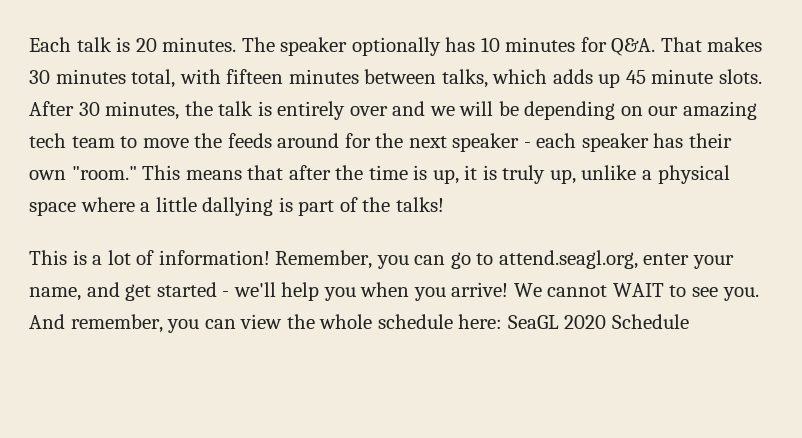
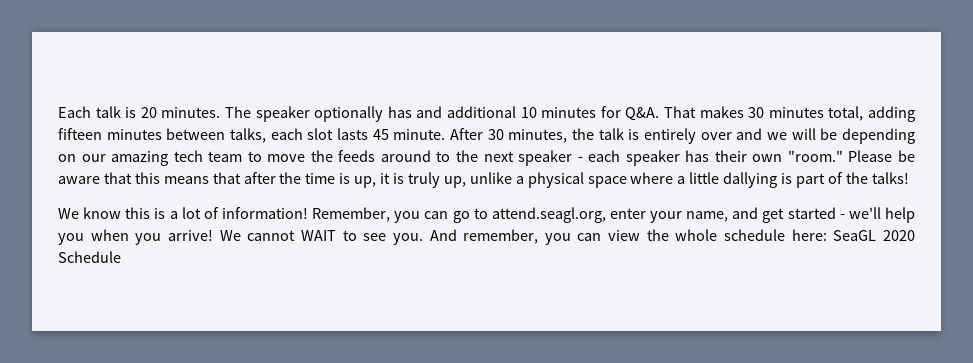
- The speaker optionally has 10 minutes for Q&A. That makes 30 minutes total, with fifteen minutes between talks, which adds up 45 minute slots.
+ The speaker optionally has and additional 10 minutes for Q&A. That makes 30 minutes total, adding fifteen minutes between talks, each slot lasts 45 minute.
- After 30 minutes, the talk is entirely over and we will be depending on our amazing tech team to move the feeds around for the next speaker - each speaker has their own "room."
+ After 30 minutes, the talk is entirely over and we will be depending on our amazing tech team to move the feeds around to the next speaker - each speaker has their own "room."
- This means that after the time is up, it is truly up, unlike a physical space where a little dallying is part of the talks!
+ Please be aware that this means that after the time is up, it is truly up, unlike a physical space where a little dallying is part of the talks!
- This is a lot of information!
+ We know this is a lot of information!

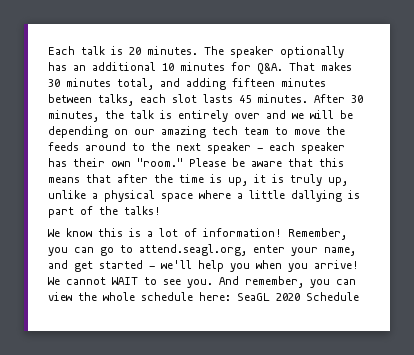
- The speaker optionally has and additional 10 minutes for Q&A. That makes 30 minutes total, adding fifteen minutes between talks, each slot lasts 45 minute.
+ The speaker optionally has an additional 10 minutes for Q&A. That makes 30 minutes total, and adding fifteen minutes between talks, each slot lasts 45 minutes.

